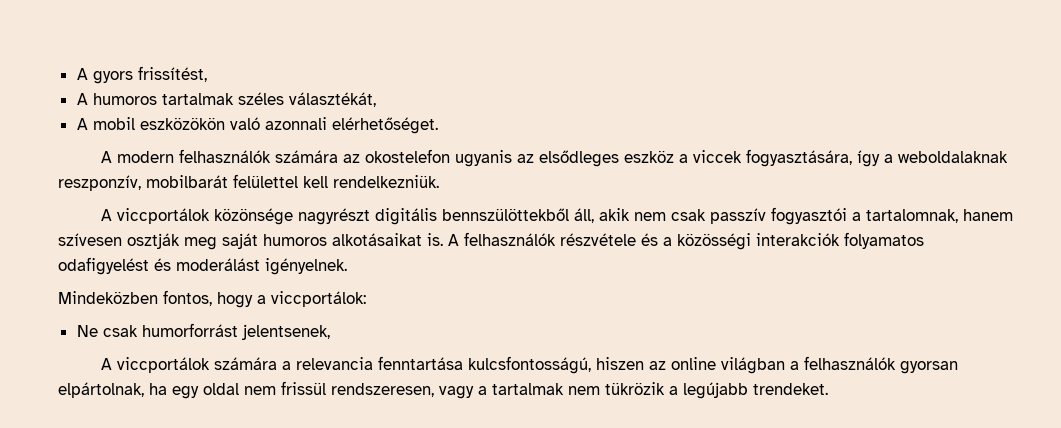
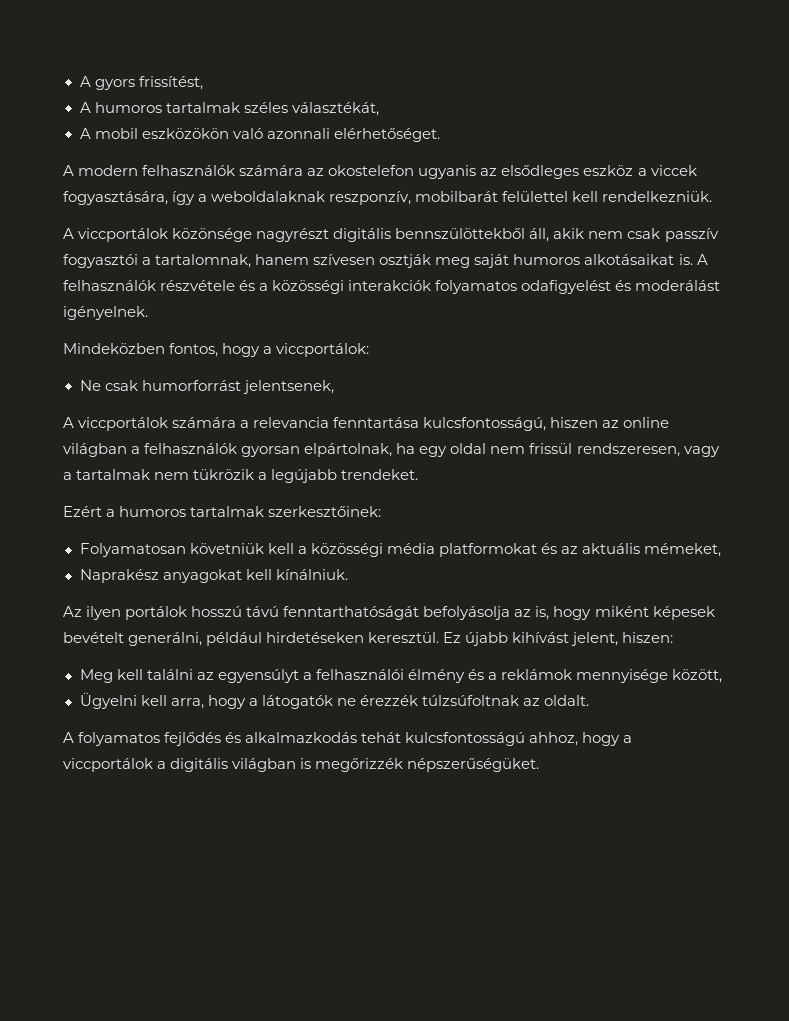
+ Ezért a humoros tartalmak szerkesztőinek:
+ Folyamatosan követniük kell a közösségi média platformokat és az aktuális mémeket,
+ Naprakész anyagokat kell kínálniuk.
+ Az ilyen portálok hosszú távú fenntarthatóságát befolyásolja az is, hogy miként képesek bevételt generálni, például hirdetéseken keresztül. Ez újabb kihívást jelent, hiszen:
+ Meg kell találni az egyensúlyt a felhasználói élmény és a reklámok mennyisége között,
+ Ügyelni kell arra, hogy a látogatók ne érezzék túlzsúfoltnak az oldalt.
+ A folyamatos fejlődés és alkalmazkodás tehát kulcsfontosságú ahhoz, hogy a viccportálok a digitális világban is megőrizzék népszerűségüket.

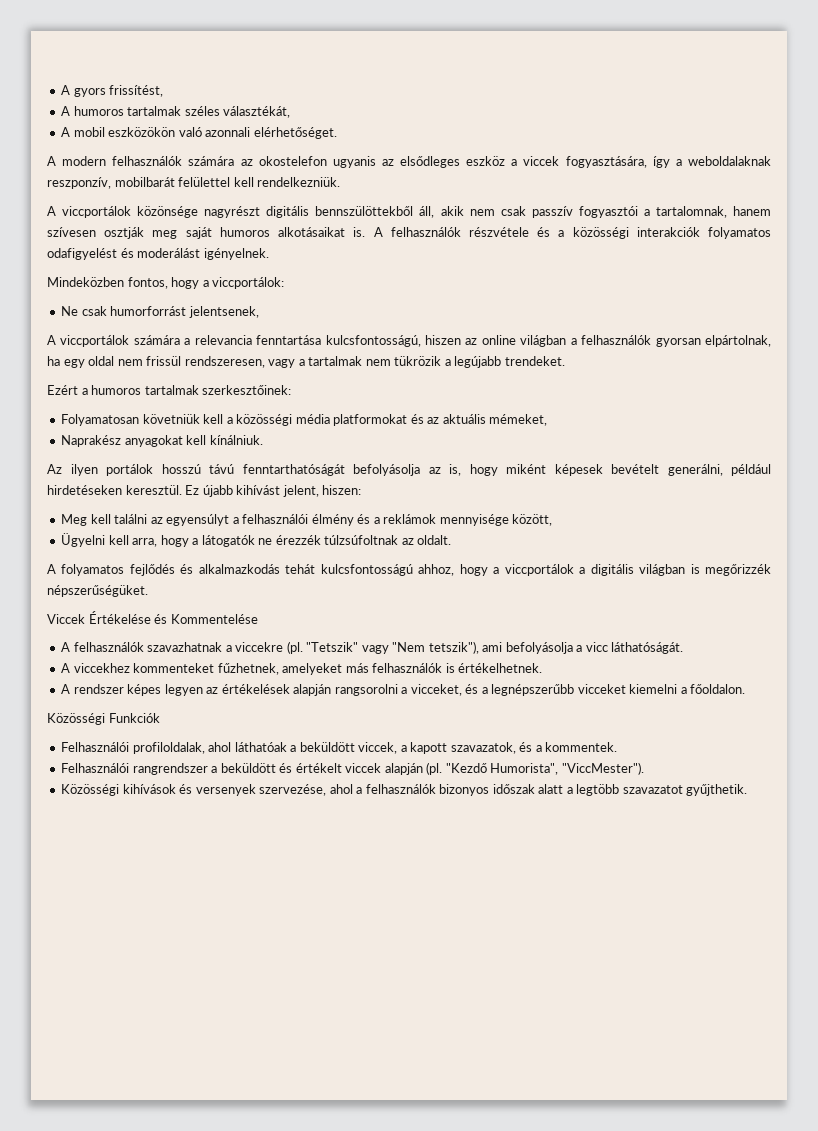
+ Viccek Értékelése és Kommentelése
+ A felhasználók szavazhatnak a viccekre (pl. "Tetszik" vagy "Nem tetszik"), ami befolyásolja a vicc láthatóságát.
+ A viccekhez kommenteket fűzhetnek, amelyeket más felhasználók is értékelhetnek.
+ A rendszer képes legyen az értékelések alapján rangsorolni a vicceket, és a legnépszerűbb vicceket kiemelni a főoldalon.
+ Közösségi Funkciók
+ Felhasználói profiloldalak, ahol láthatóak a beküldött viccek, a kapott szavazatok, és a kommentek.
+ Felhasználói rangrendszer a beküldött és értékelt viccek alapján (pl. "Kezdő Humorista", "ViccMester").
+ Közösségi kihívások és versenyek szervezése, ahol a felhasználók bizonyos időszak alatt a legtöbb szavazatot gyűjthetik.

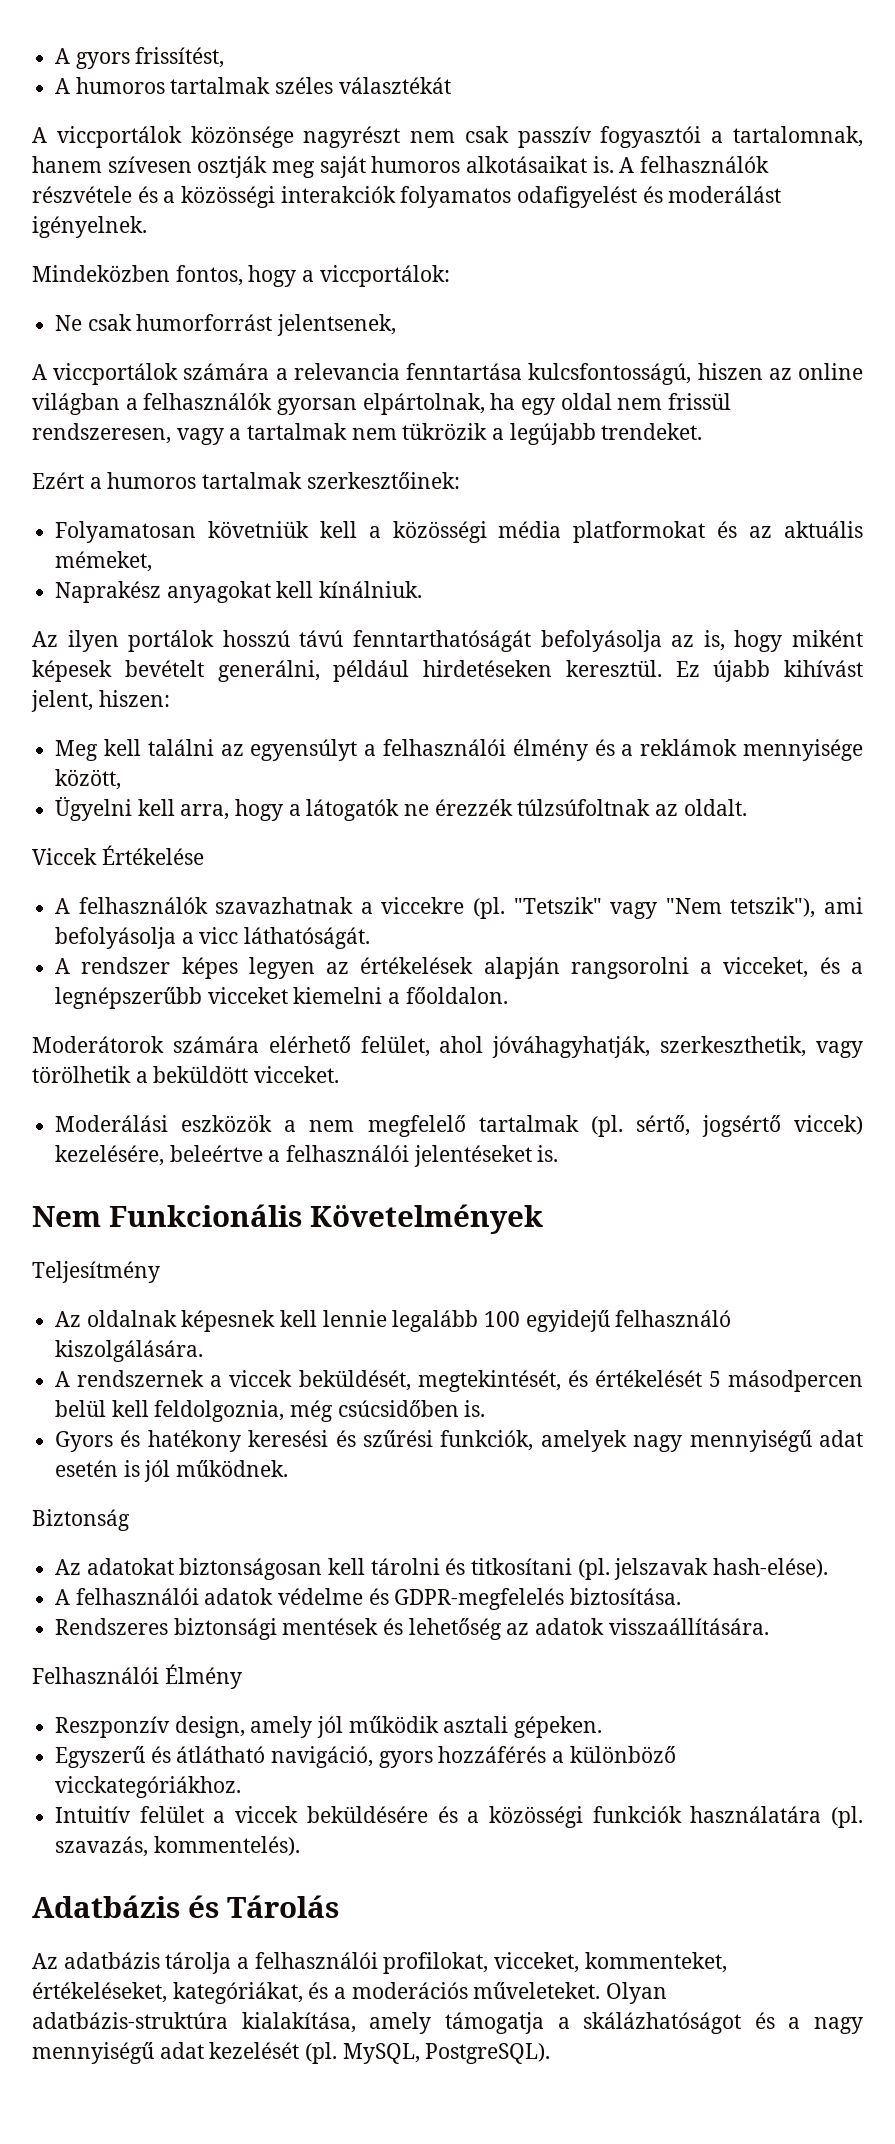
- A humoros tartalmak széles választékát,
- A mobil eszközökön való azonnali elérhetőséget.
- A modern felhasználók számára az okostelefon ugyanis az elsődleges eszköz a viccek fogyasztására, így a weboldalaknak reszponzív, mobilbarát felülettel kell rendelkezniük.
+ A humoros tartalmak széles választékát
- A viccportálok közönsége nagyrészt digitális bennszülöttekből áll, akik nem csak passzív fogyasztói a tartalomnak, hanem szívesen osztják meg saját humoros alkotásaikat is.
+ A viccportálok közönsége nagyrészt nem csak passzív fogyasztói a tartalomnak, hanem szívesen osztják meg saját humoros alkotásaikat is.
- A folyamatos fejlődés és alkalmazkodás tehát kulcsfontosságú ahhoz, hogy a viccportálok a digitális világban is megőrizzék népszerűségüket.
- Viccek Értékelése és Kommentelése
+ Viccek Értékelése
- A viccekhez kommenteket fűzhetnek, amelyeket más felhasználók is értékelhetnek.
- Közösségi Funkciók
- Felhasználói profiloldalak, ahol láthatóak a beküldött viccek, a kapott szavazatok, és a kommentek.
- Felhasználói rangrendszer a beküldött és értékelt viccek alapján (pl. "Kezdő Humorista", "ViccMester").
- Közösségi kihívások és versenyek szervezése, ahol a felhasználók bizonyos időszak alatt a legtöbb szavazatot gyűjthetik.
+ Moderátorok számára elérhető felület, ahol jóváhagyhatják, szerkeszthetik, vagy törölhetik a beküldött vicceket.
+ Moderálási eszközök a nem megfelelő tartalmak (pl. sértő, jogsértő viccek) kezelésére, beleértve a felhasználói jelentéseket is.
+ Nem Funkcionális Követelmények
+ Teljesítmény
+ Az oldalnak képesnek kell lennie legalább 100 egyidejű felhasználó kiszolgálására.
+ A rendszernek a viccek beküldését, megtekintését, és értékelését 5 másodpercen belül kell feldolgoznia, még csúcsidőben is.
+ Gyors és hatékony keresési és szűrési funkciók, amelyek nagy mennyiségű adat esetén is jól működnek.
+ Biztonság
+ Az adatokat biztonságosan kell tárolni és titkosítani (pl. jelszavak hash-elése).
+ A felhasználói adatok védelme és GDPR-megfelelés biztosítása.
+ Rendszeres biztonsági mentések és lehetőség az adatok visszaállítására.
+ Felhasználói Élmény
+ Reszponzív design, amely jól működik asztali gépeken.
+ Egyszerű és átlátható navigáció, gyors hozzáférés a különböző vicckategóriákhoz.
+ Intuitív felület a viccek beküldésére és a közösségi funkciók használatára (pl. szavazás, kommentelés).
+ Adatbázis és Tárolás
+ Az adatbázis tárolja a felhasználói profilokat, vicceket, kommenteket, értékeléseket, kategóriákat, és a moderációs műveleteket. Olyan adatbázis-struktúra kialakítása, amely támogatja a skálázhatóságot és a nagy mennyiségű adat kezelését (pl. MySQL, PostgreSQL).

